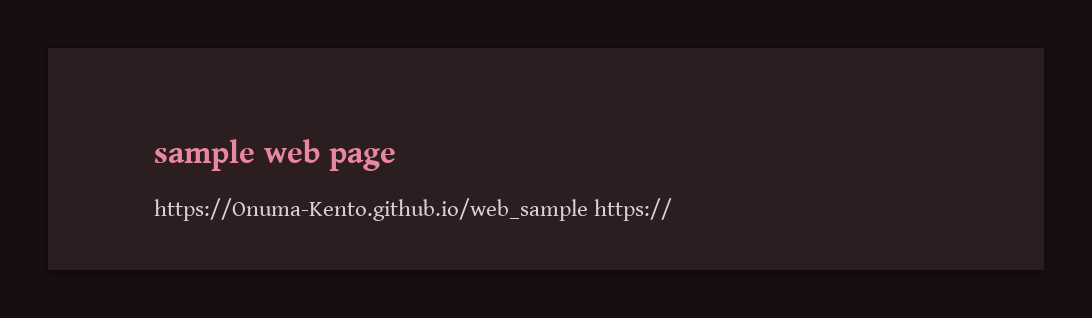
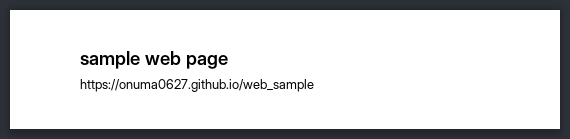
- https://Onuma-Kento.github.io/web_sample https://
+ https://onuma0627.github.io/web_sample

